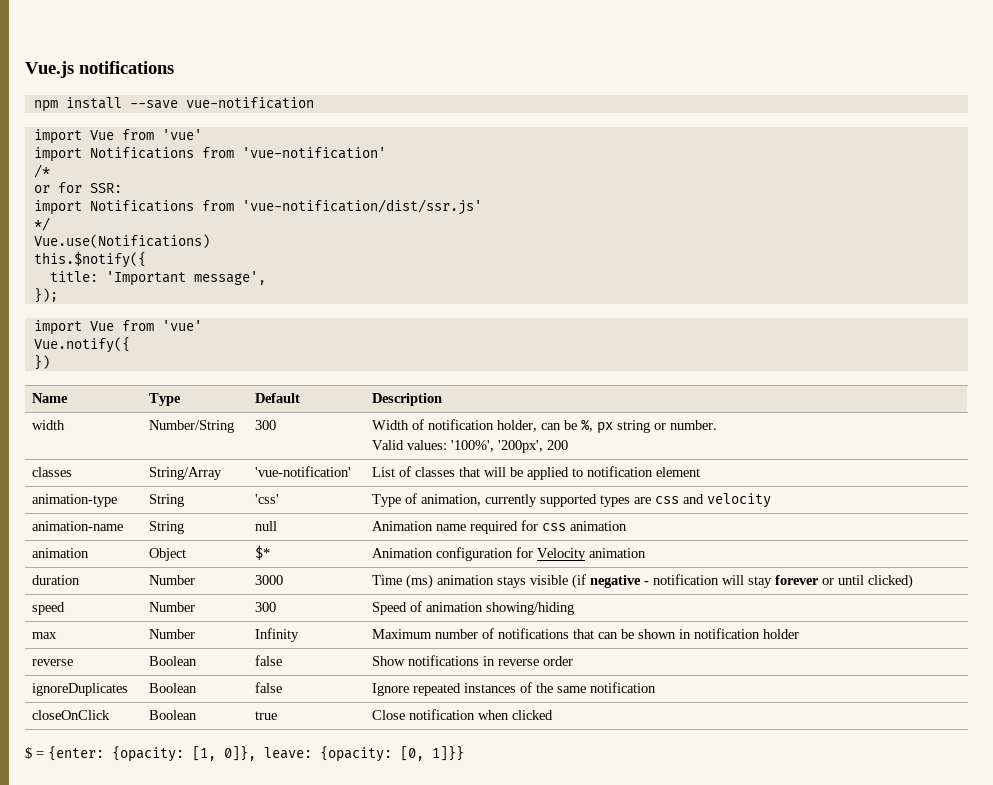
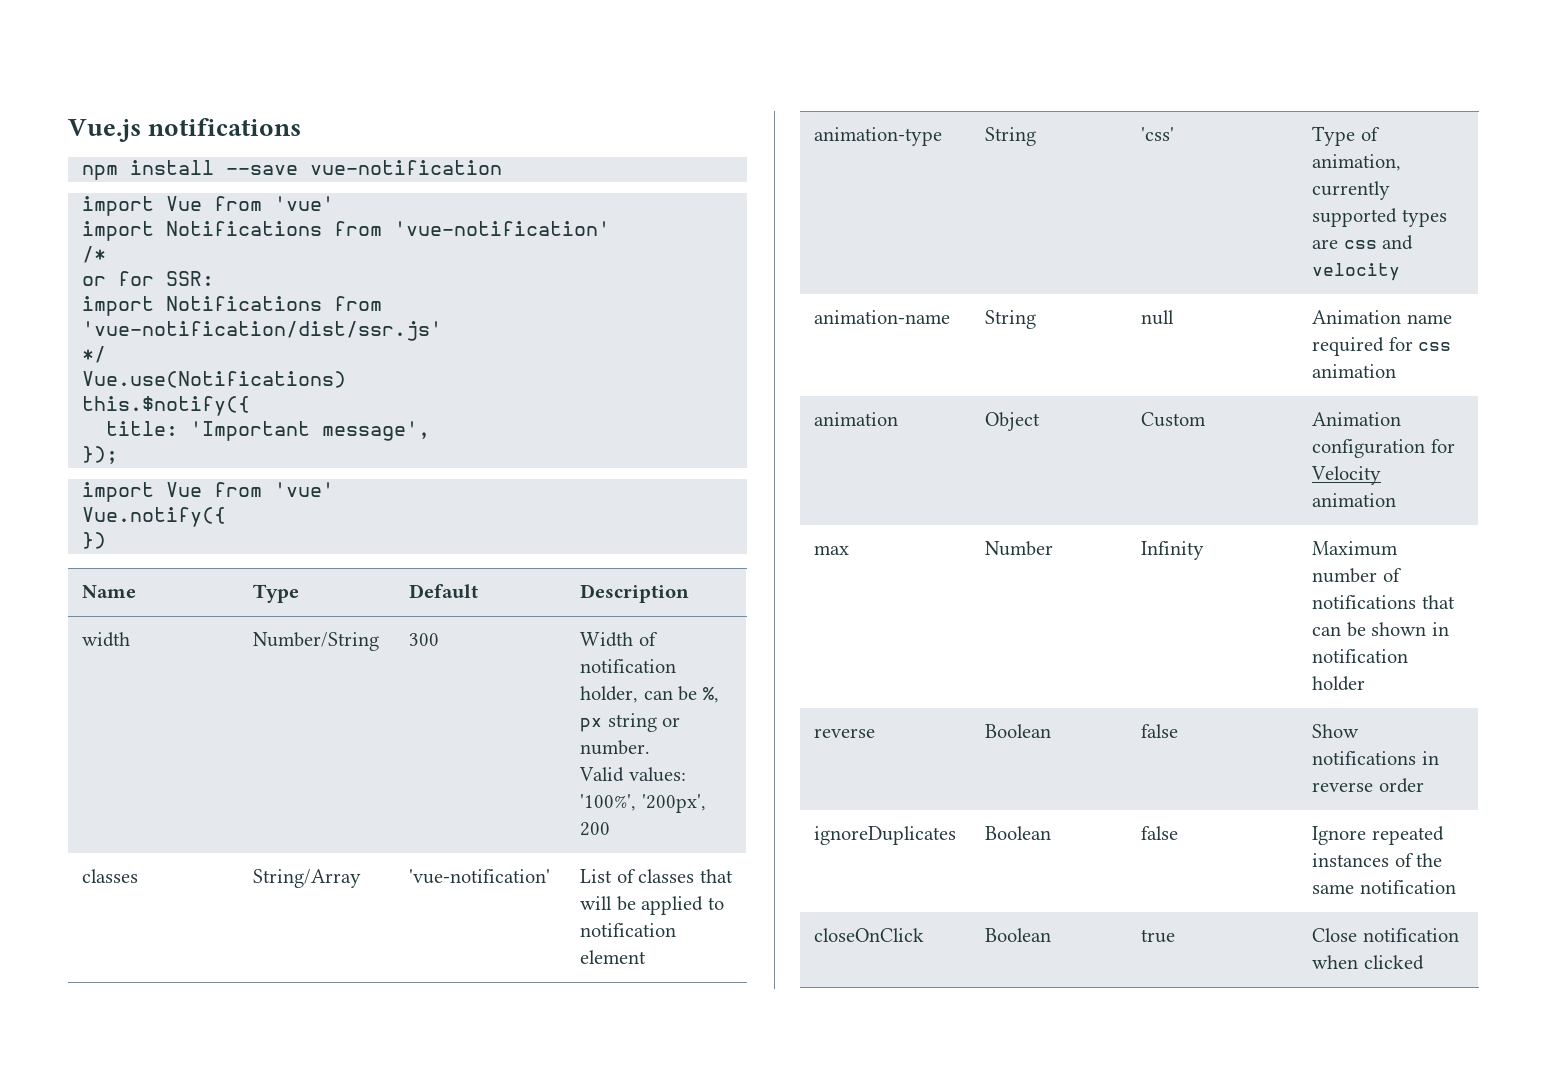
- animation | Object | $* | Animation configuration for Velocity animation
+ animation | Object | Custom | Animation configuration for Velocity animation
- duration | Number | 3000 | Time (ms) animation stays visible (if negative - notification will stay forever or until clicked)
- speed | Number | 300 | Speed of animation showing/hiding
- $ = {enter: {opacity: [1, 0]}, leave: {opacity: [0, 1]}}

